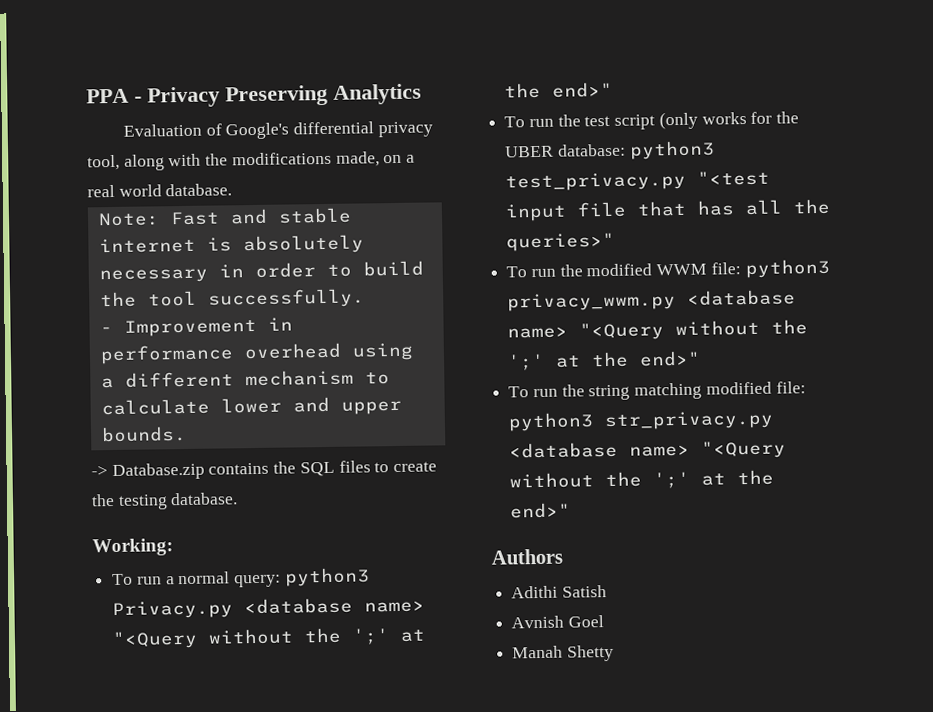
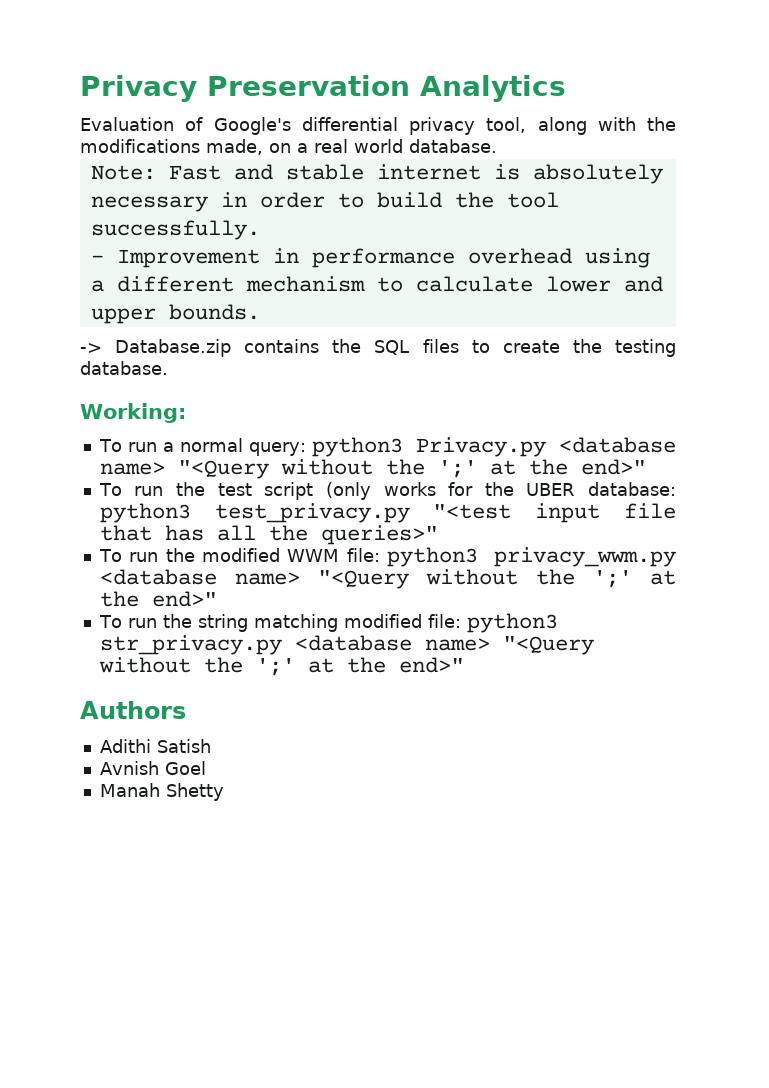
- PPA - Privacy Preserving Analytics
+ Privacy Preservation Analytics

